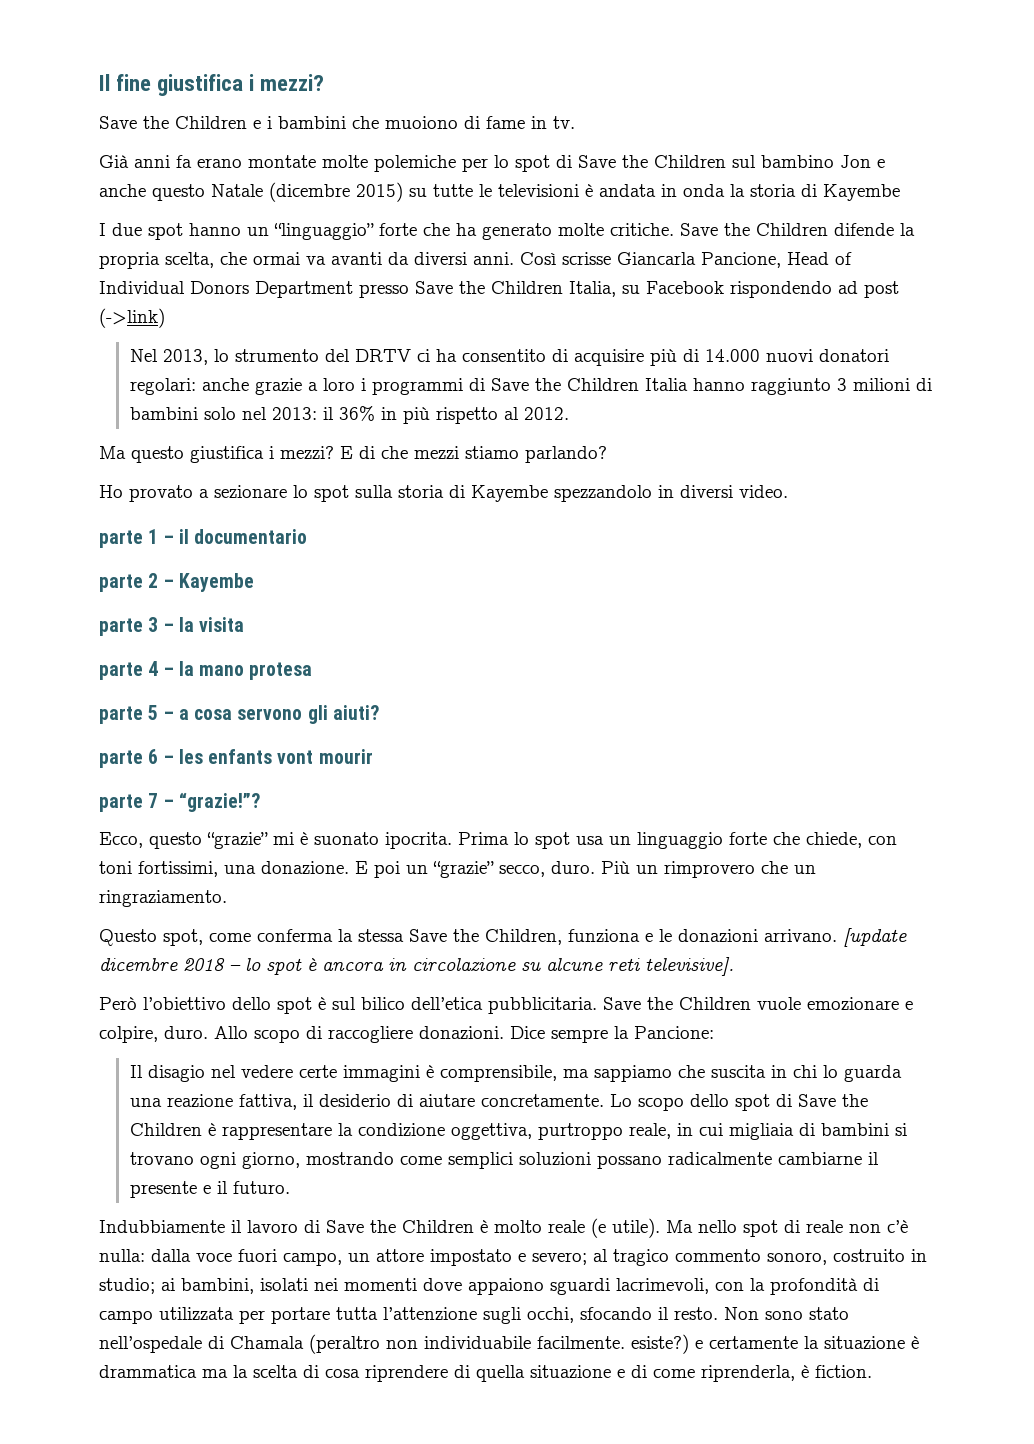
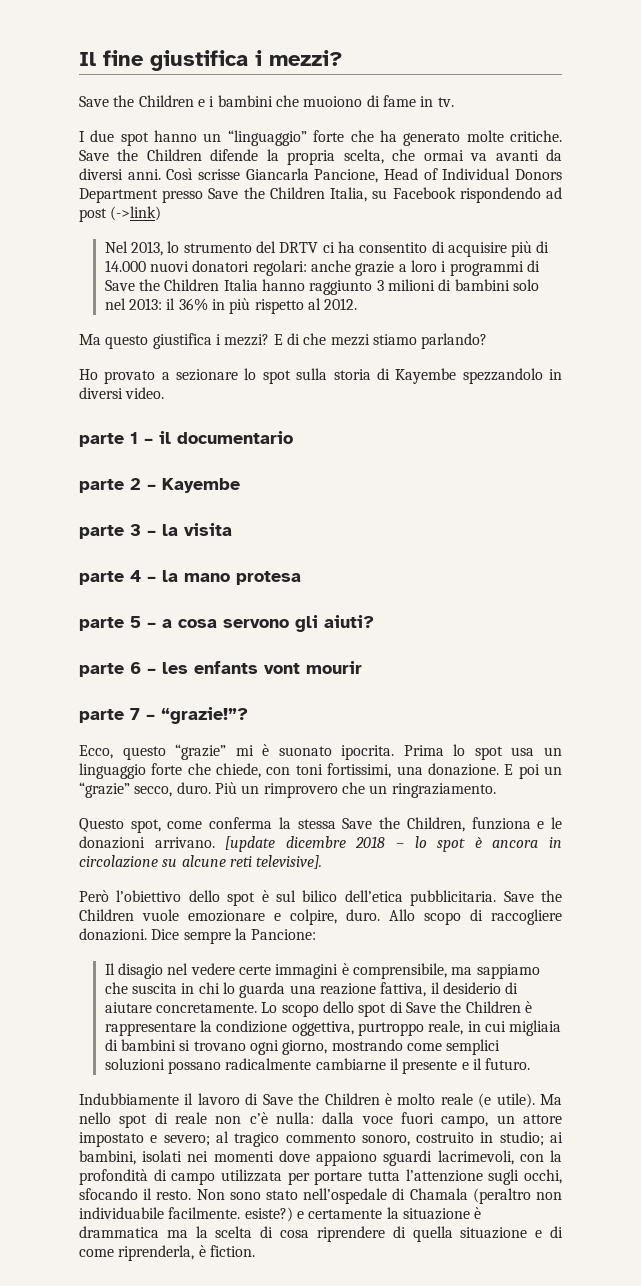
- Già anni fa erano montate molte polemiche per lo spot di Save the Children sul bambino Jon e anche questo Natale (dicembre 2015) su tutte le televisioni è andata in onda la storia di Kayembe

